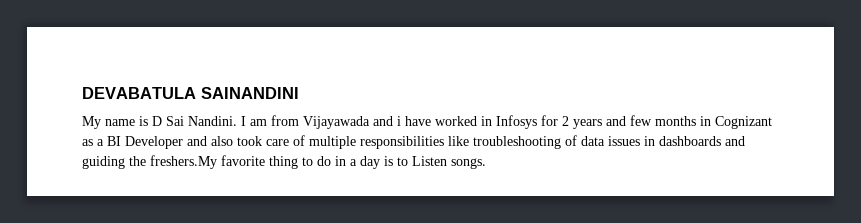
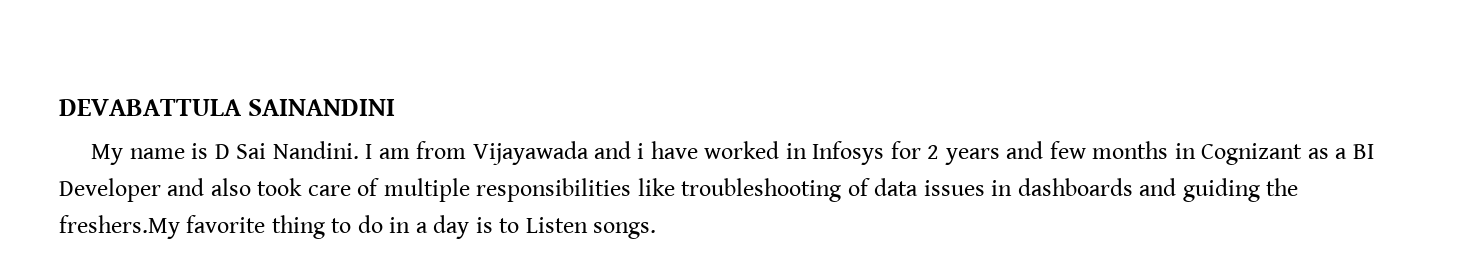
- DEVABATULA SAINANDINI
+ DEVABATTULA SAINANDINI

